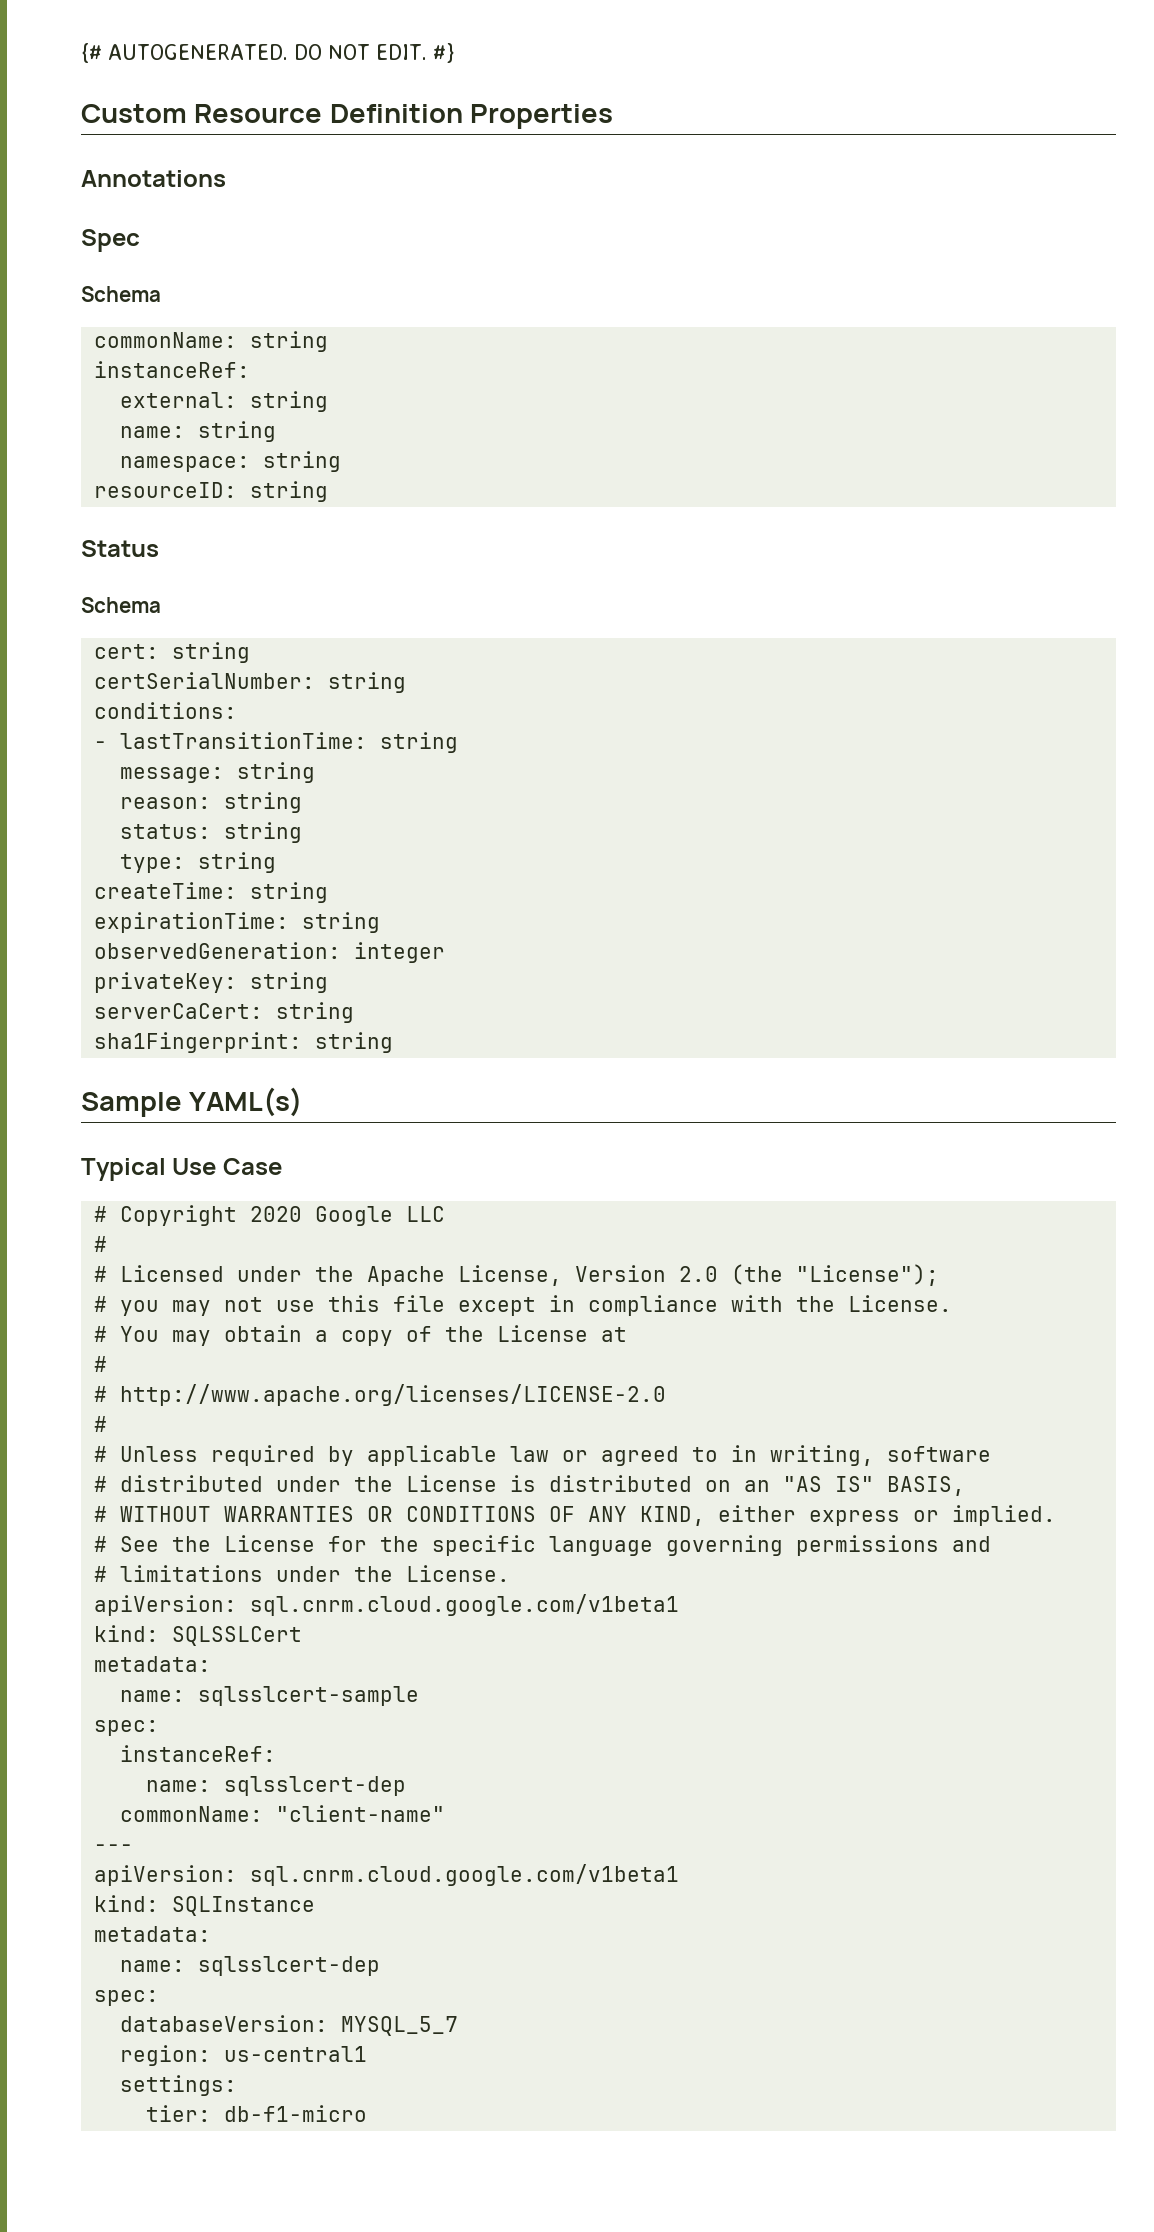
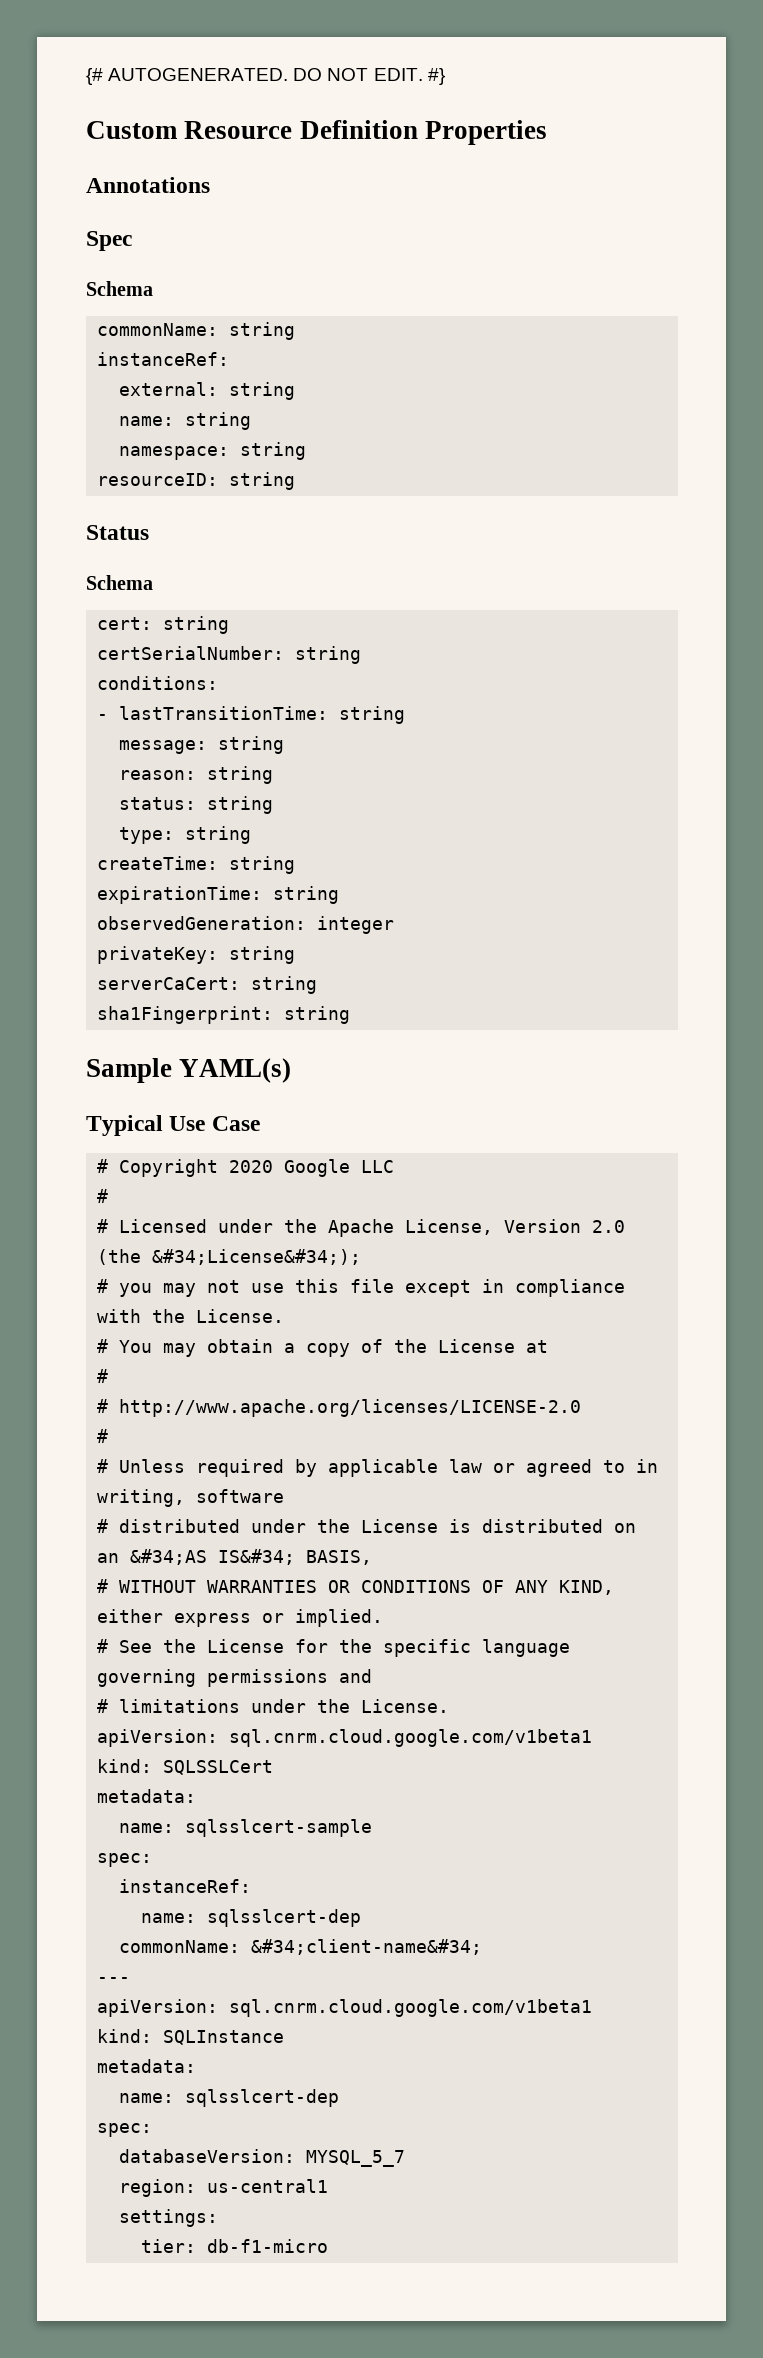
- # Licensed under the Apache License, Version 2.0 (the "License");
+ # Licensed under the Apache License, Version 2.0 (the &#34;License&#34;);
- # distributed under the License is distributed on an "AS IS" BASIS,
+ # distributed under the License is distributed on an &#34;AS IS&#34; BASIS,
- commonName: "client-name"
+ commonName: &#34;client-name&#34;

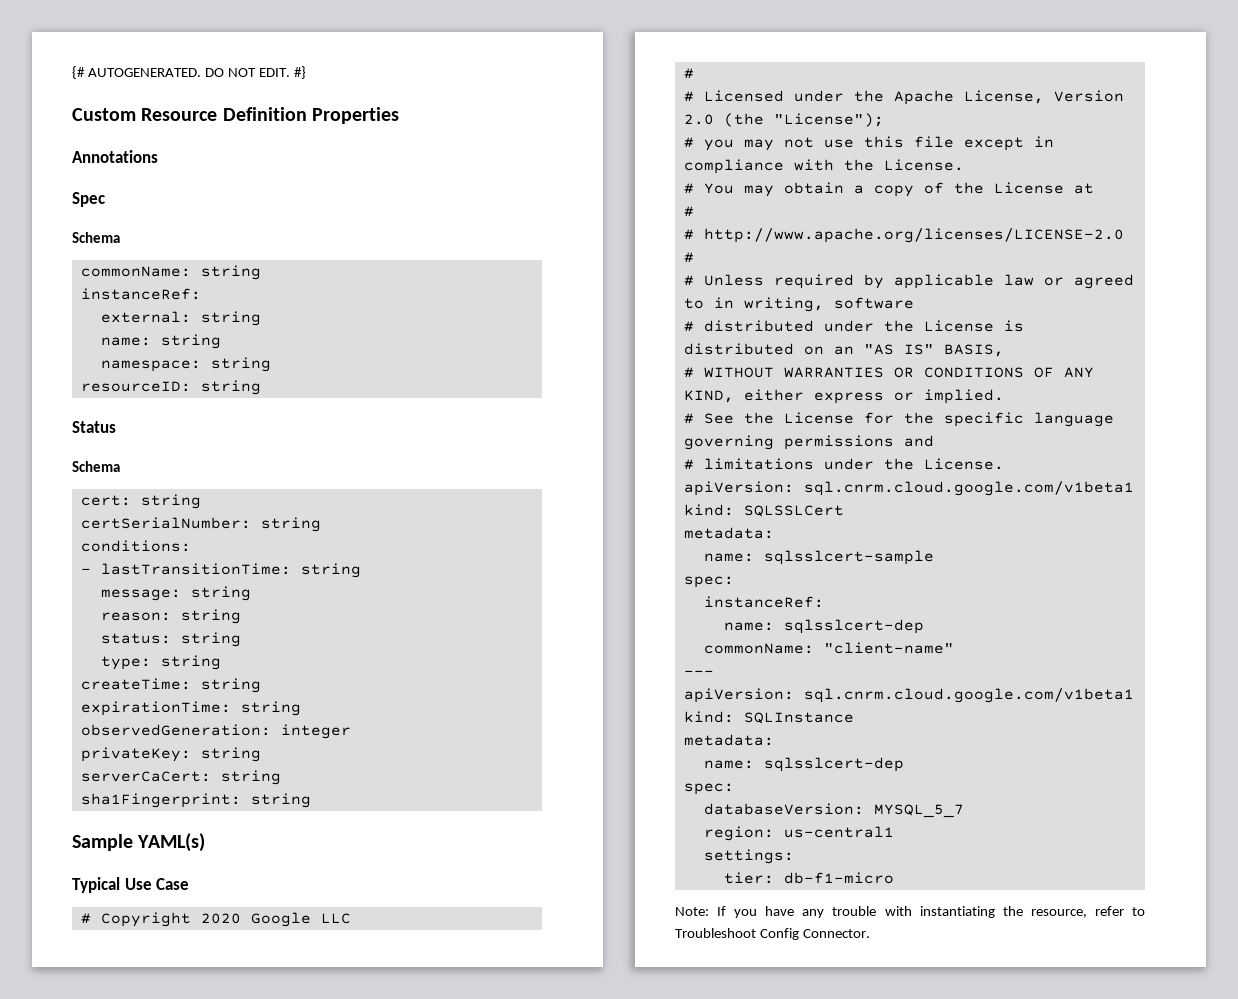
- # Licensed under the Apache License, Version 2.0 (the &#34;License&#34;);
+ # Licensed under the Apache License, Version 2.0 (the "License");
- # distributed under the License is distributed on an &#34;AS IS&#34; BASIS,
+ # distributed under the License is distributed on an "AS IS" BASIS,
- commonName: &#34;client-name&#34;
+ commonName: "client-name"
+ Note: If you have any trouble with instantiating the resource, refer to Troubleshoot Config Connector.

